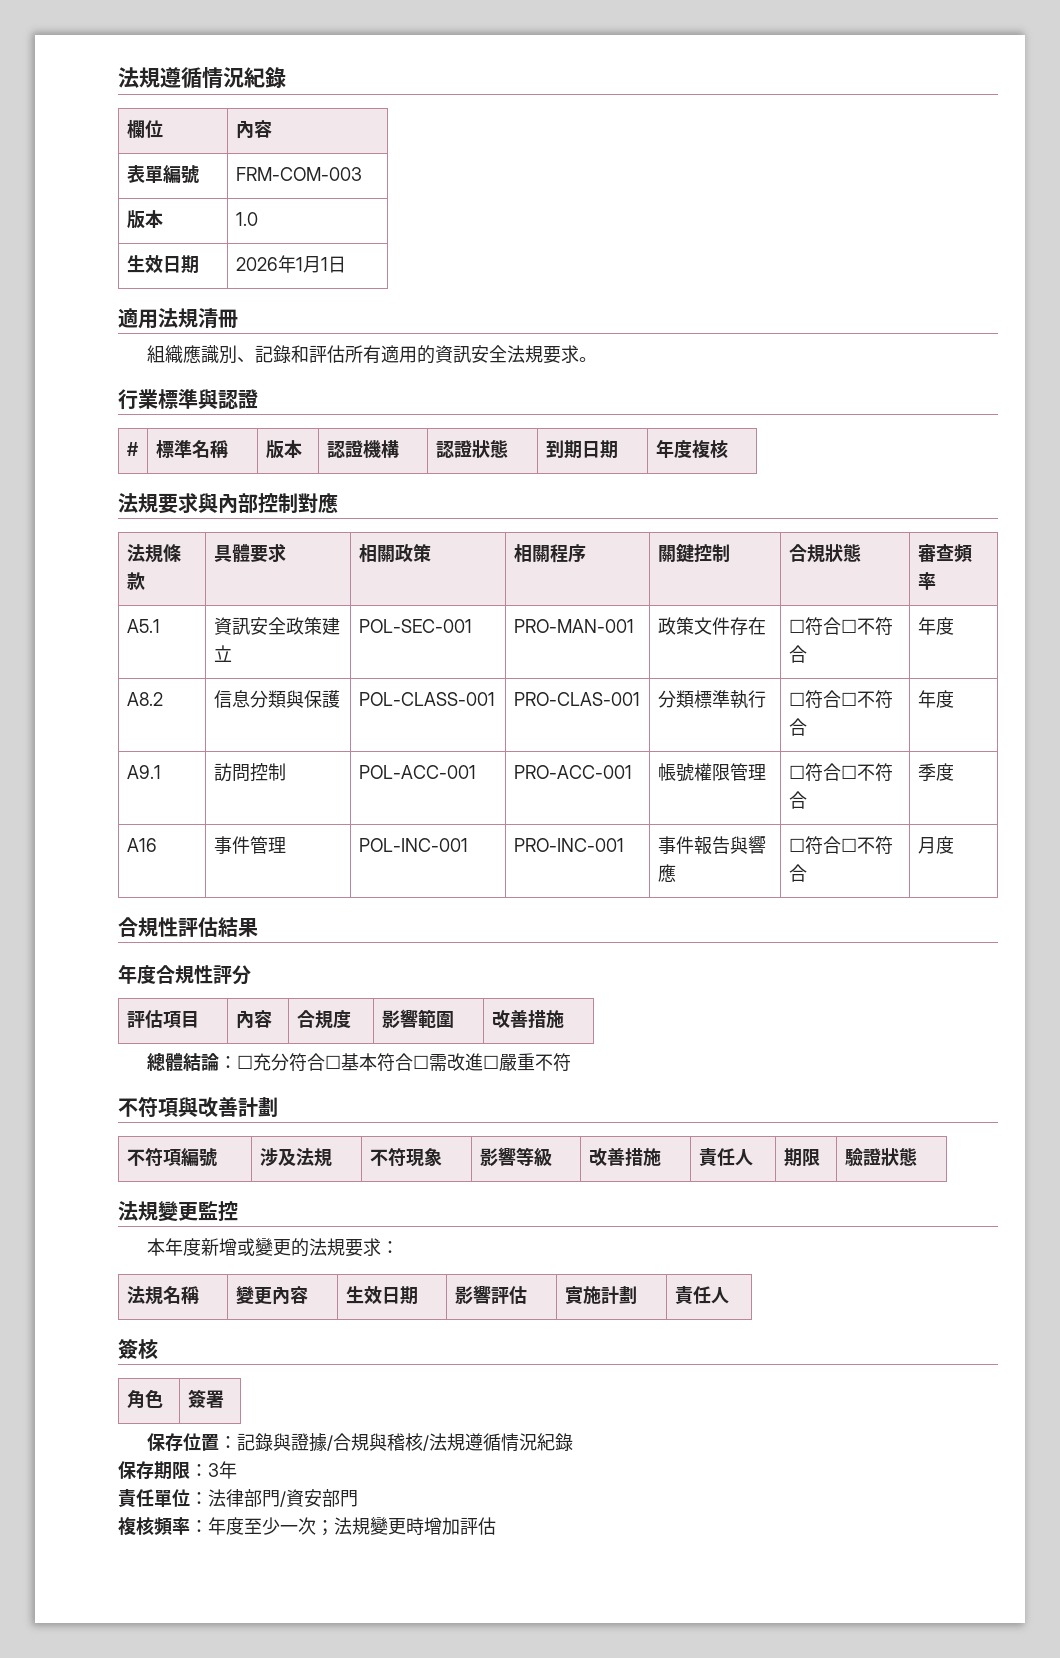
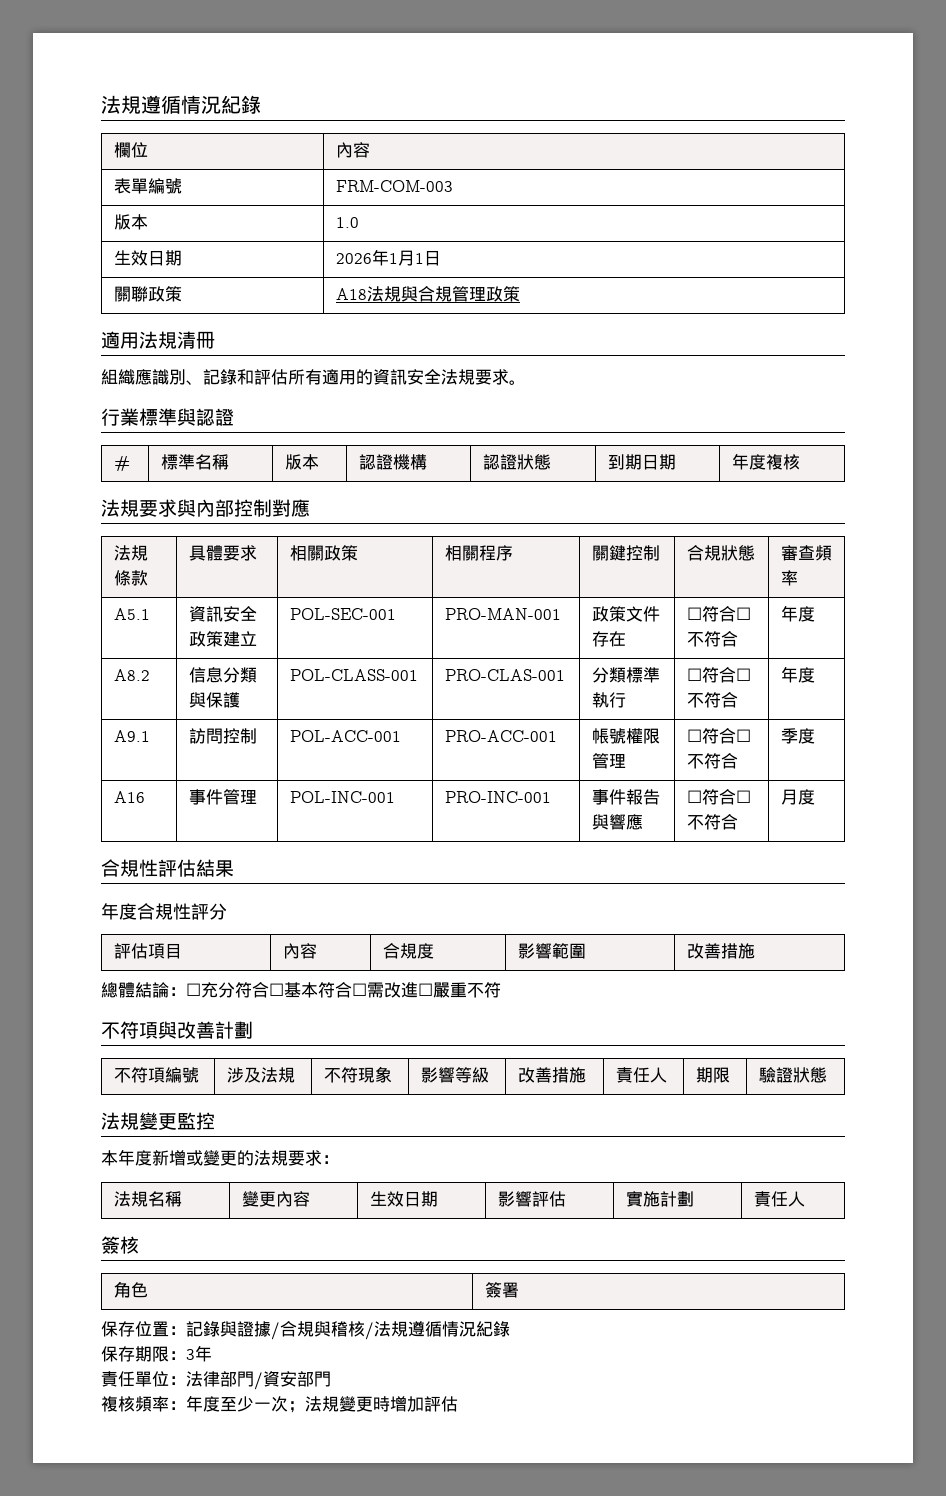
+ 關聯政策 | A18法規與合規管理政策

